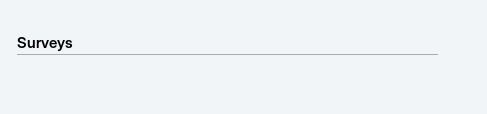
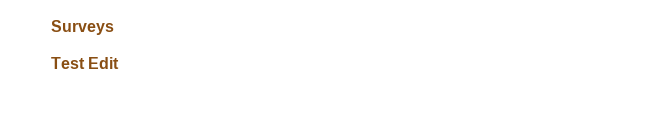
+ Test Edit

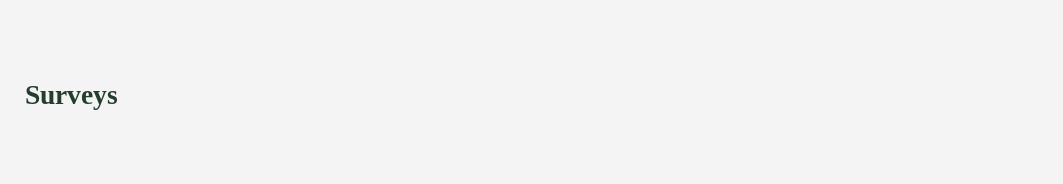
- Test Edit

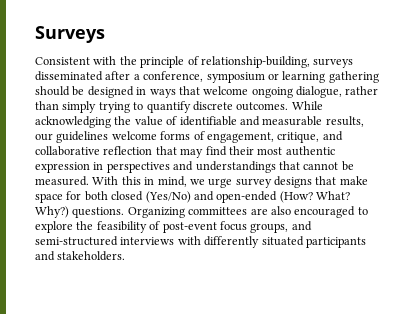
+ Consistent with the principle of relationship-building, surveys disseminated after a conference, symposium or learning gathering should be designed in ways that welcome ongoing dialogue, rather than simply trying to quantify discrete outcomes. While acknowledging the value of identifiable and measurable results, our guidelines welcome forms of engagement, critique, and collaborative reflection that may find their most authentic expression in perspectives and understandings that cannot be measured. With this in mind, we urge survey designs that make space for both closed (Yes/No) and open-ended (How? What? Why?) questions. Organizing committees are also encouraged to explore the feasibility of post-event focus groups, and semi-structured interviews with differently situated participants and stakeholders.

